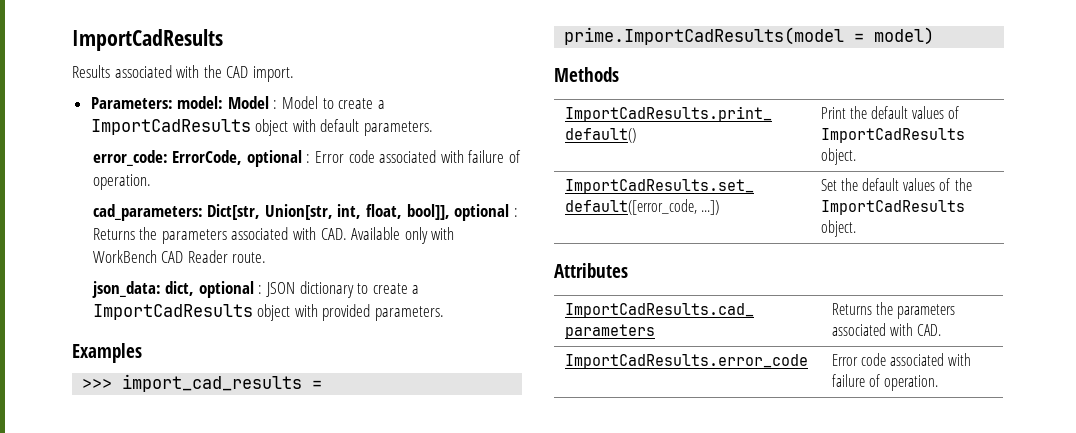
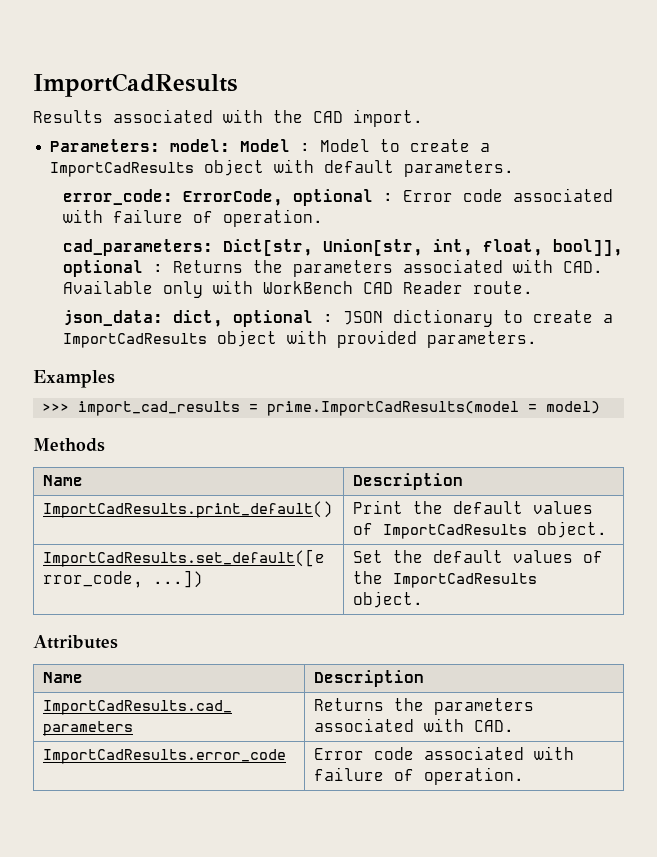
  Methods
+ Name | Description
  Attributes
+ Name | Description

